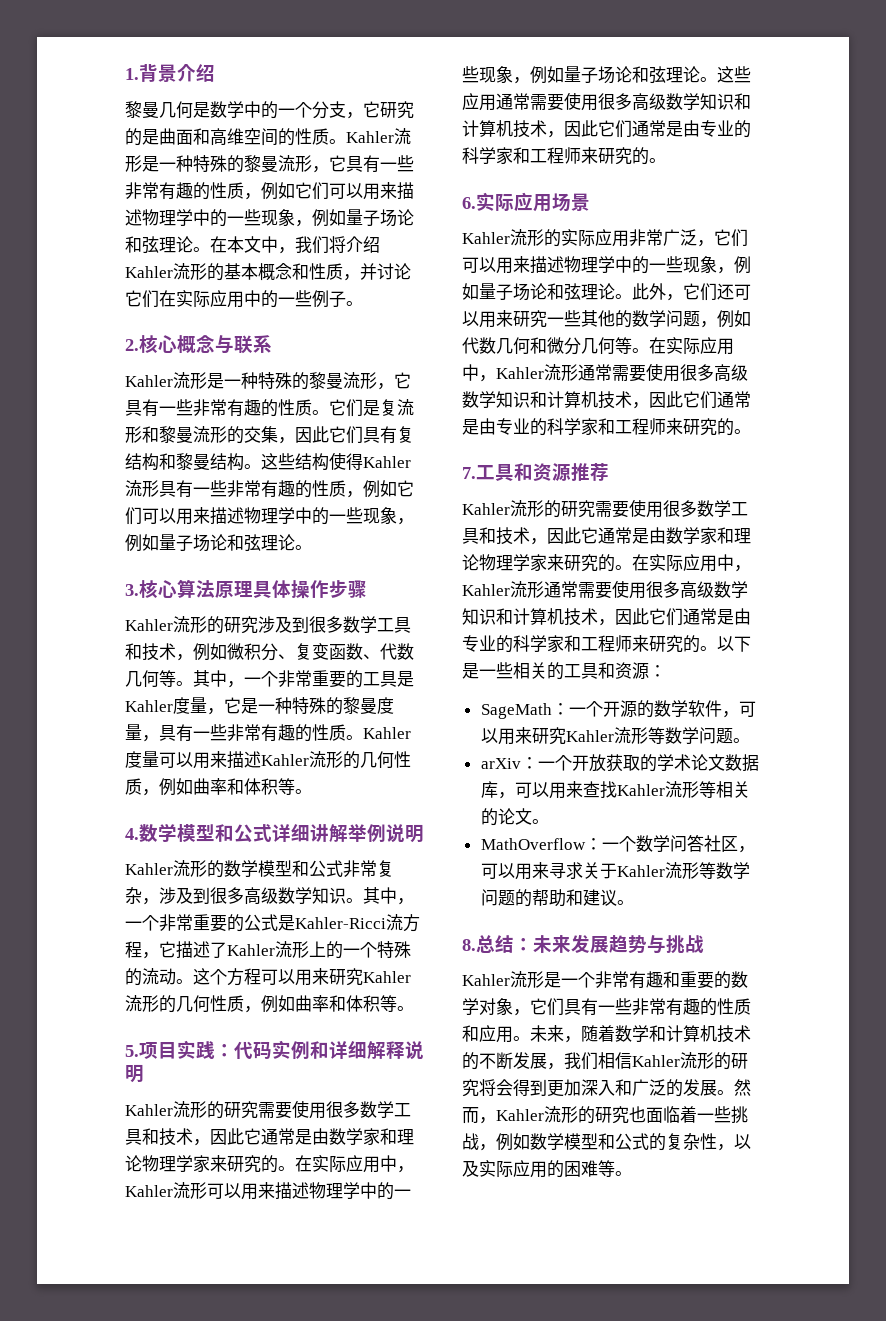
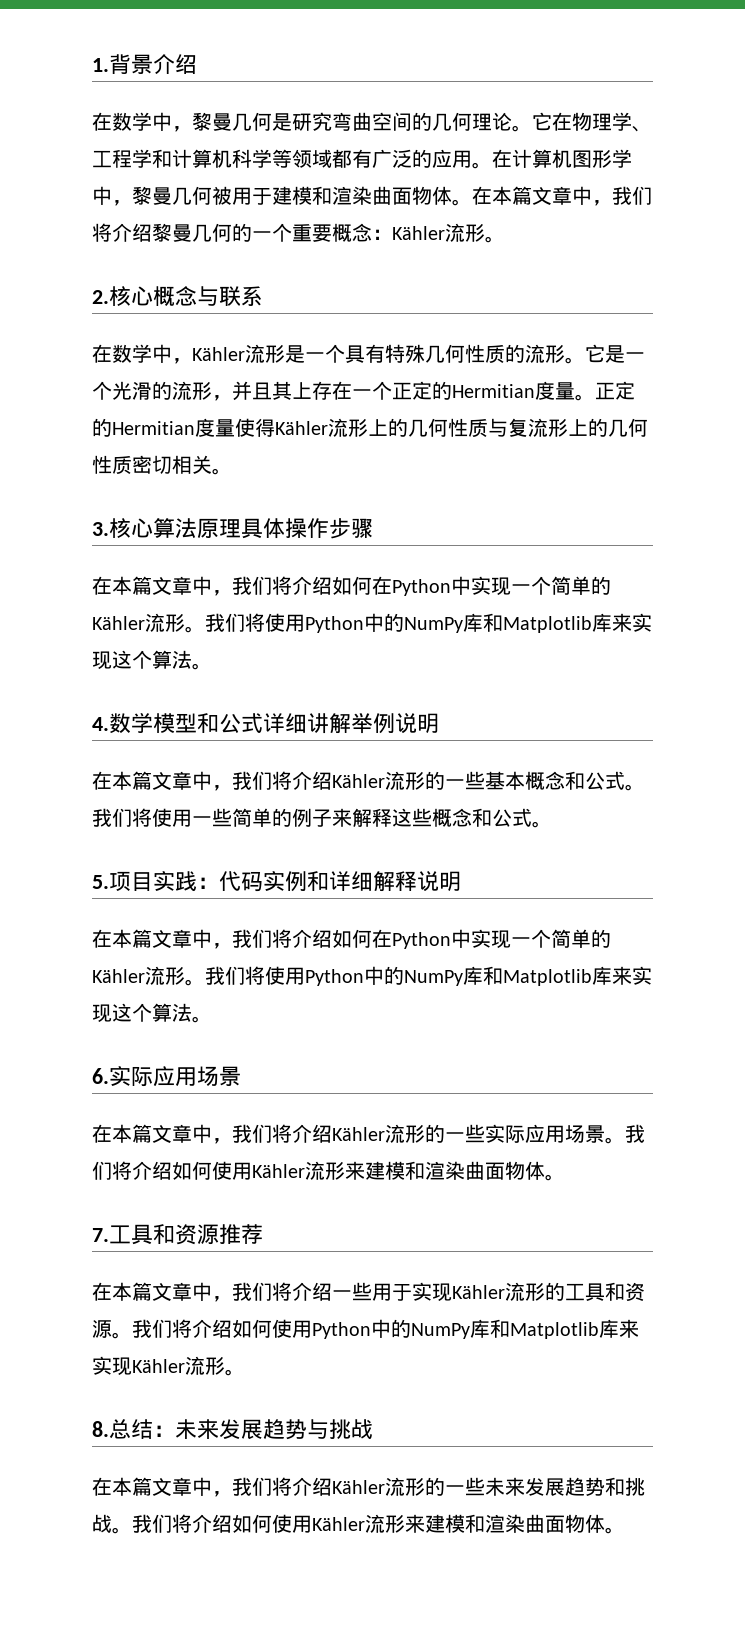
- 黎曼几何是数学中的一个分支，它研究的是曲面和高维空间的性质。Kahler流形是一种特殊的黎曼流形，它具有一些非常有趣的性质，例如它们可以用来描述物理学中的一些现象，例如量子场论和弦理论。在本文中，我们将介绍Kahler流形的基本概念和性质，并讨论它们在实际应用中的一些例子。
+ 在数学中，黎曼几何是研究弯曲空间的几何理论。它在物理学、工程学和计算机科学等领域都有广泛的应用。在计算机图形学中，黎曼几何被用于建模和渲染曲面物体。在本篇文章中，我们将介绍黎曼几何的一个重要概念：Kähler流形。
- Kahler流形是一种特殊的黎曼流形，它具有一些非常有趣的性质。它们是复流形和黎曼流形的交集，因此它们具有复结构和黎曼结构。这些结构使得Kahler流形具有一些非常有趣的性质，例如它们可以用来描述物理学中的一些现象，例如量子场论和弦理论。
+ 在数学中，Kähler流形是一个具有特殊几何性质的流形。它是一个光滑的流形，并且其上存在一个正定的Hermitian度量。正定的Hermitian度量使得Kähler流形上的几何性质与复流形上的几何性质密切相关。
  3.核心算法原理具体操作步骤
- Kahler流形的研究涉及到很多数学工具和技术，例如微积分、复变函数、代数几何等。其中，一个非常重要的工具是Kahler度量，它是一种特殊的黎曼度量，具有一些非常有趣的性质。Kahler度量可以用来描述Kahler流形的几何性质，例如曲率和体积等。
+ 在本篇文章中，我们将介绍如何在Python中实现一个简单的Kähler流形。我们将使用Python中的NumPy库和Matplotlib库来实现这个算法。
- Kahler流形的数学模型和公式非常复杂，涉及到很多高级数学知识。其中，一个非常重要的公式是Kahler-Ricci流方程，它描述了Kahler流形上的一个特殊的流动。这个方程可以用来研究Kahler流形的几何性质，例如曲率和体积等。
+ 在本篇文章中，我们将介绍Kähler流形的一些基本概念和公式。我们将使用一些简单的例子来解释这些概念和公式。
  5.项目实践：代码实例和详细解释说明
- Kahler流形的研究需要使用很多数学工具和技术，因此它通常是由数学家和理论物理学家来研究的。在实际应用中，Kahler流形可以用来描述物理学中的一些现象，例如量子场论和弦理论。这些应用通常需要使用很多高级数学知识和计算机技术，因此它们通常是由专业的科学家和工程师来研究的。
+ 在本篇文章中，我们将介绍如何在Python中实现一个简单的Kähler流形。我们将使用Python中的NumPy库和Matplotlib库来实现这个算法。
- Kahler流形的实际应用非常广泛，它们可以用来描述物理学中的一些现象，例如量子场论和弦理论。此外，它们还可以用来研究一些其他的数学问题，例如代数几何和微分几何等。在实际应用中，Kahler流形通常需要使用很多高级数学知识和计算机技术，因此它们通常是由专业的科学家和工程师来研究的。
+ 在本篇文章中，我们将介绍Kähler流形的一些实际应用场景。我们将介绍如何使用Kähler流形来建模和渲染曲面物体。
- Kahler流形的研究需要使用很多数学工具和技术，因此它通常是由数学家和理论物理学家来研究的。在实际应用中，Kahler流形通常需要使用很多高级数学知识和计算机技术，因此它们通常是由专业的科学家和工程师来研究的。以下是一些相关的工具和资源：
- SageMath：一个开源的数学软件，可以用来研究Kahler流形等数学问题。
- arXiv：一个开放获取的学术论文数据库，可以用来查找Kahler流形等相关的论文。
- MathOverflow：一个数学问答社区，可以用来寻求关于Kahler流形等数学问题的帮助和建议。
+ 在本篇文章中，我们将介绍一些用于实现Kähler流形的工具和资源。我们将介绍如何使用Python中的NumPy库和Matplotlib库来实现Kähler流形。
- Kahler流形是一个非常有趣和重要的数学对象，它们具有一些非常有趣的性质和应用。未来，随着数学和计算机技术的不断发展，我们相信Kahler流形的研究将会得到更加深入和广泛的发展。然而，Kahler流形的研究也面临着一些挑战，例如数学模型和公式的复杂性，以及实际应用的困难等。
+ 在本篇文章中，我们将介绍Kähler流形的一些未来发展趋势和挑战。我们将介绍如何使用Kähler流形来建模和渲染曲面物体。

